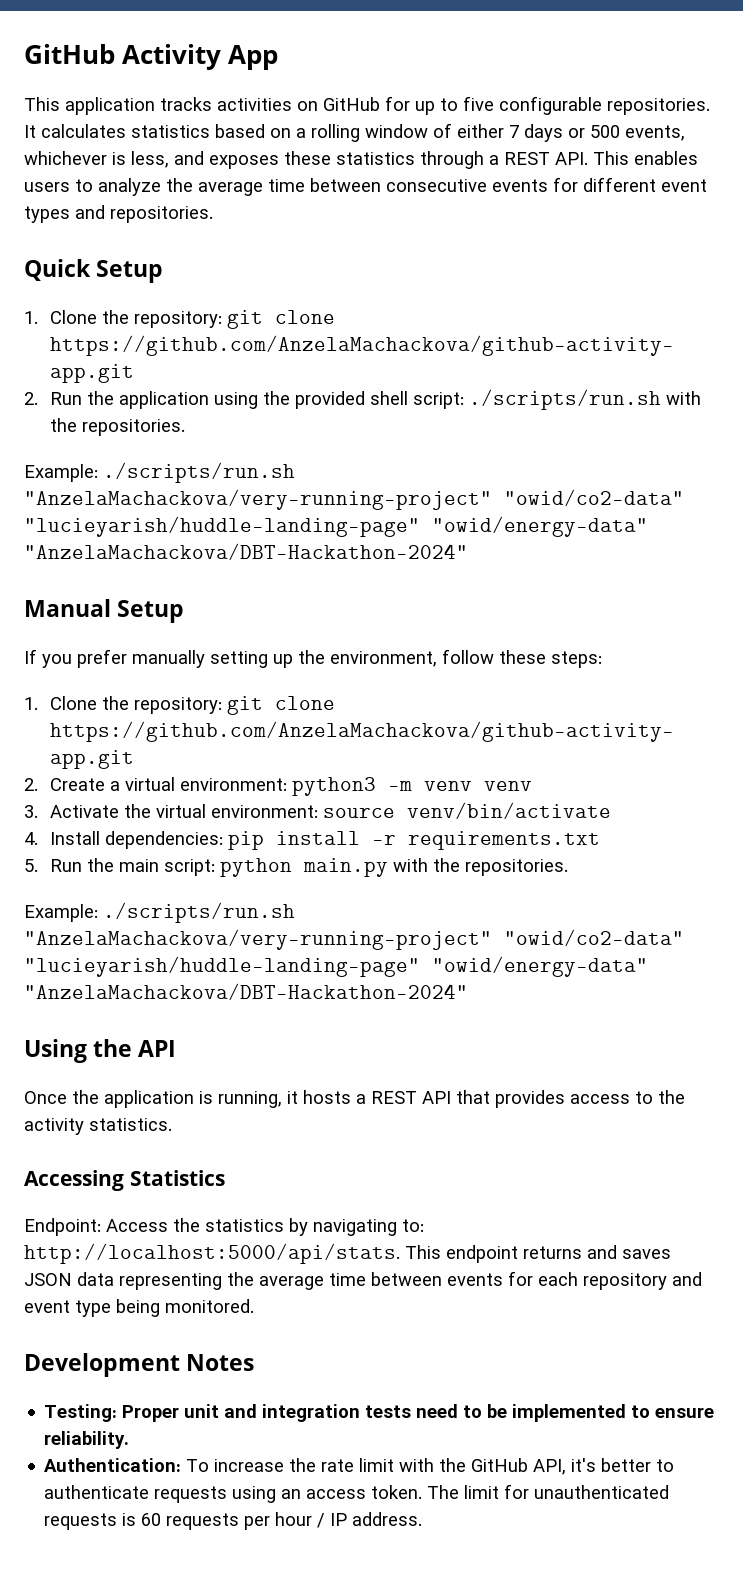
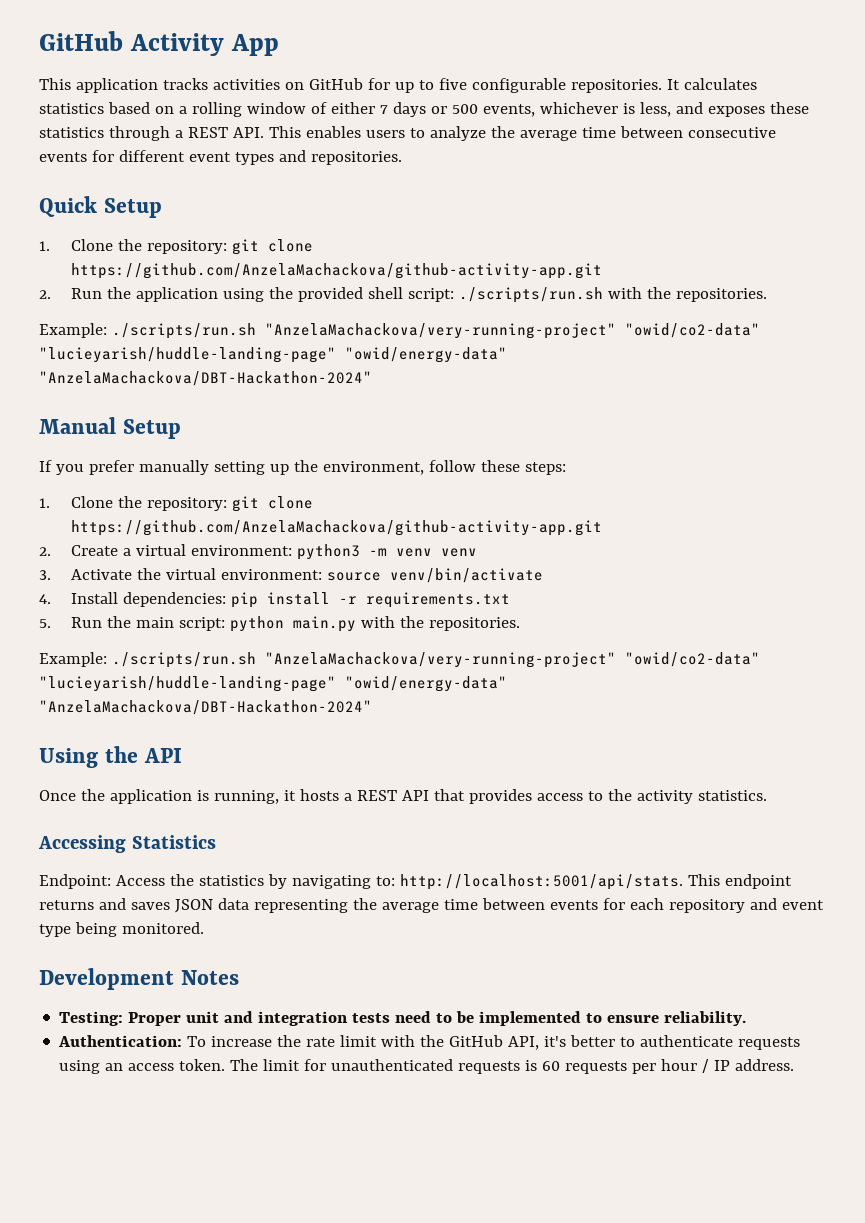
- Endpoint: Access the statistics by navigating to: http://localhost:5000/api/stats.
+ Endpoint: Access the statistics by navigating to: http://localhost:5001/api/stats.

